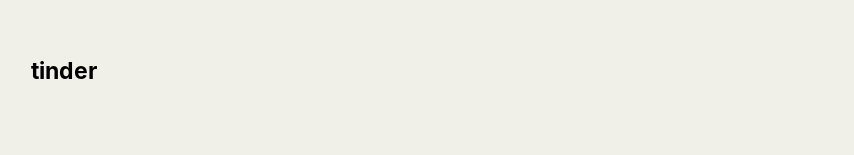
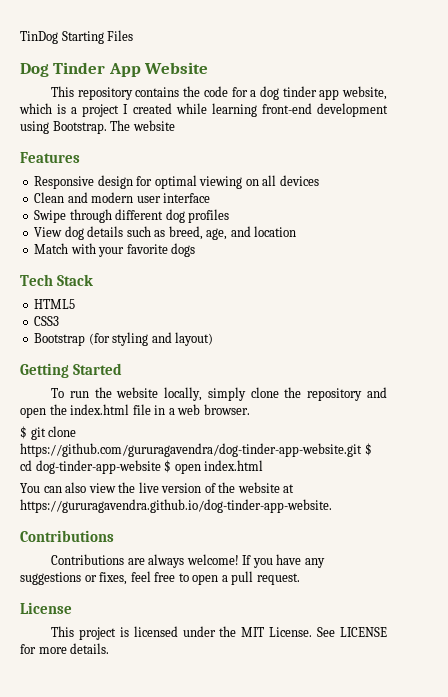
- tinder
+ TinDog Starting Files
+ Dog Tinder App Website
+ This repository contains the code for a dog tinder app website, which is a project I created while learning front-end development using Bootstrap. The website
+ Features
+ Responsive design for optimal viewing on all devices
+ Clean and modern user interface
+ Swipe through different dog profiles
+ View dog details such as breed, age, and location
+ Match with your favorite dogs
+ Tech Stack
+ HTML5
+ CSS3
+ Bootstrap (for styling and layout)
+ Getting Started
+ To run the website locally, simply clone the repository and open the index.html file in a web browser.
+ $ git clone https://github.com/gururagavendra/dog-tinder-app-website.git $ cd dog-tinder-app-website $ open index.html
+ You can also view the live version of the website at https://gururagavendra.github.io/dog-tinder-app-website.
+ Contributions
+ Contributions are always welcome! If you have any suggestions or fixes, feel free to open a pull request.
+ License
+ This project is licensed under the MIT License. See LICENSE for more details.

